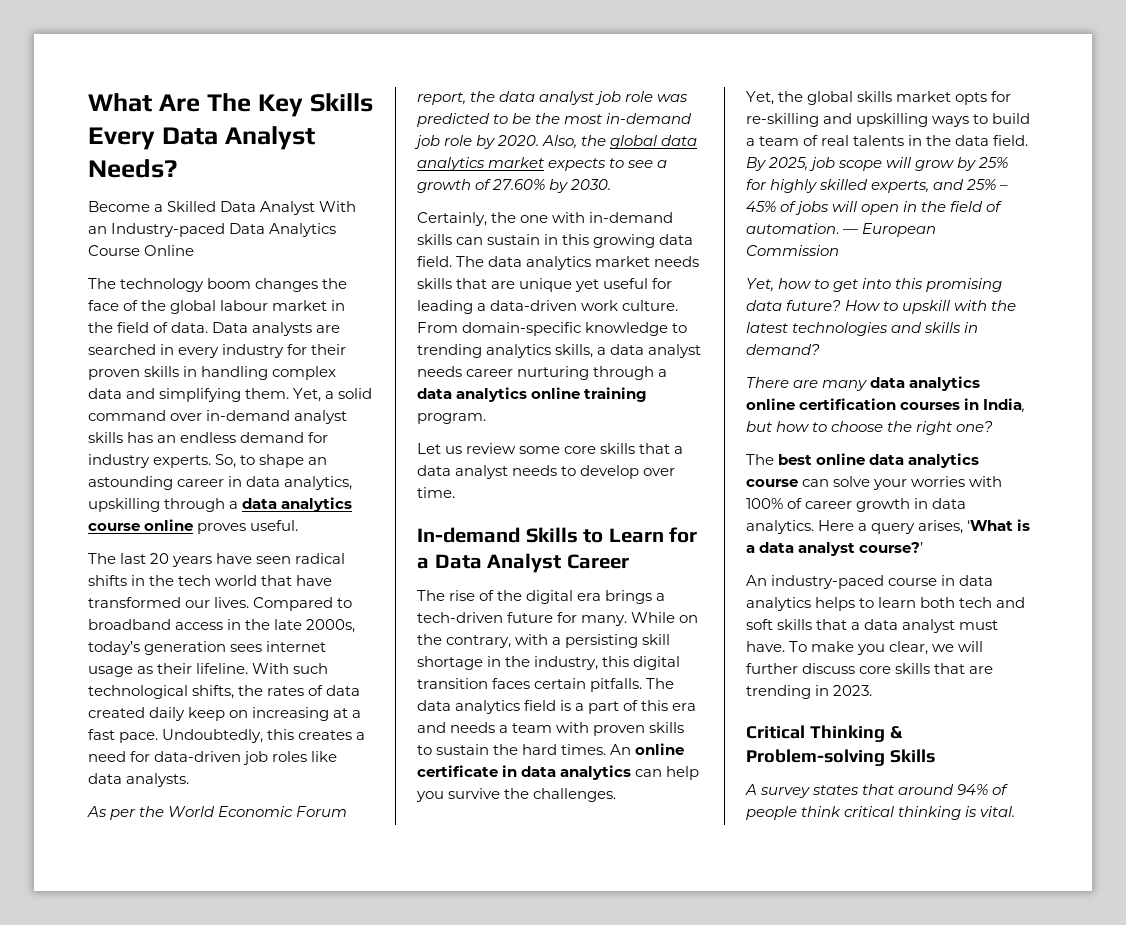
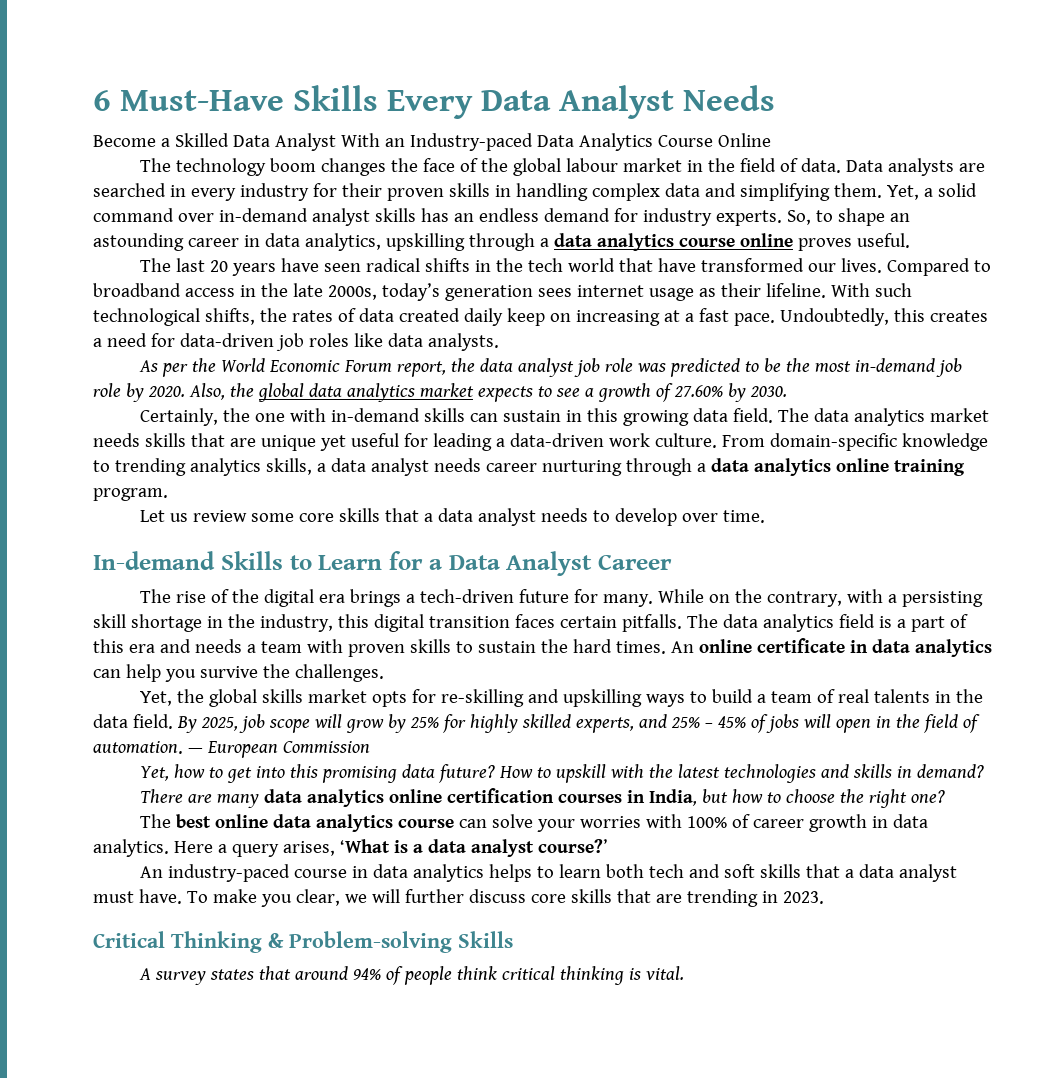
- What Are The Key Skills Every Data Analyst Needs?
+ 6 Must-Have Skills Every Data Analyst Needs

